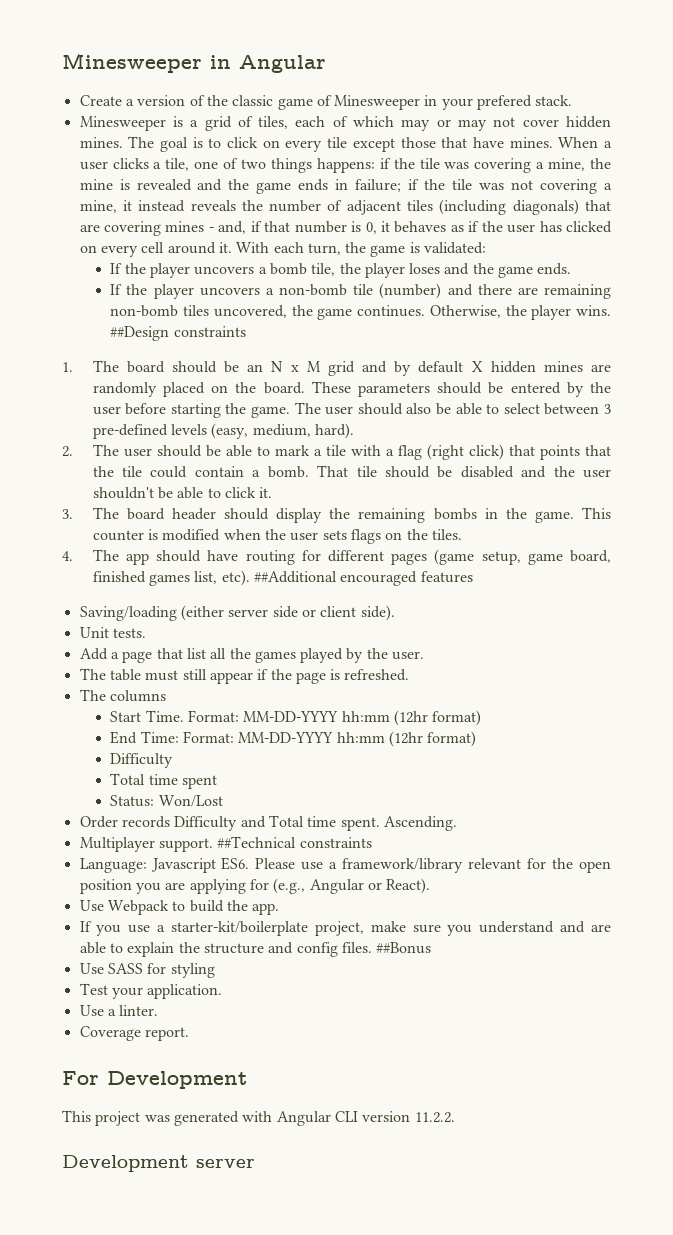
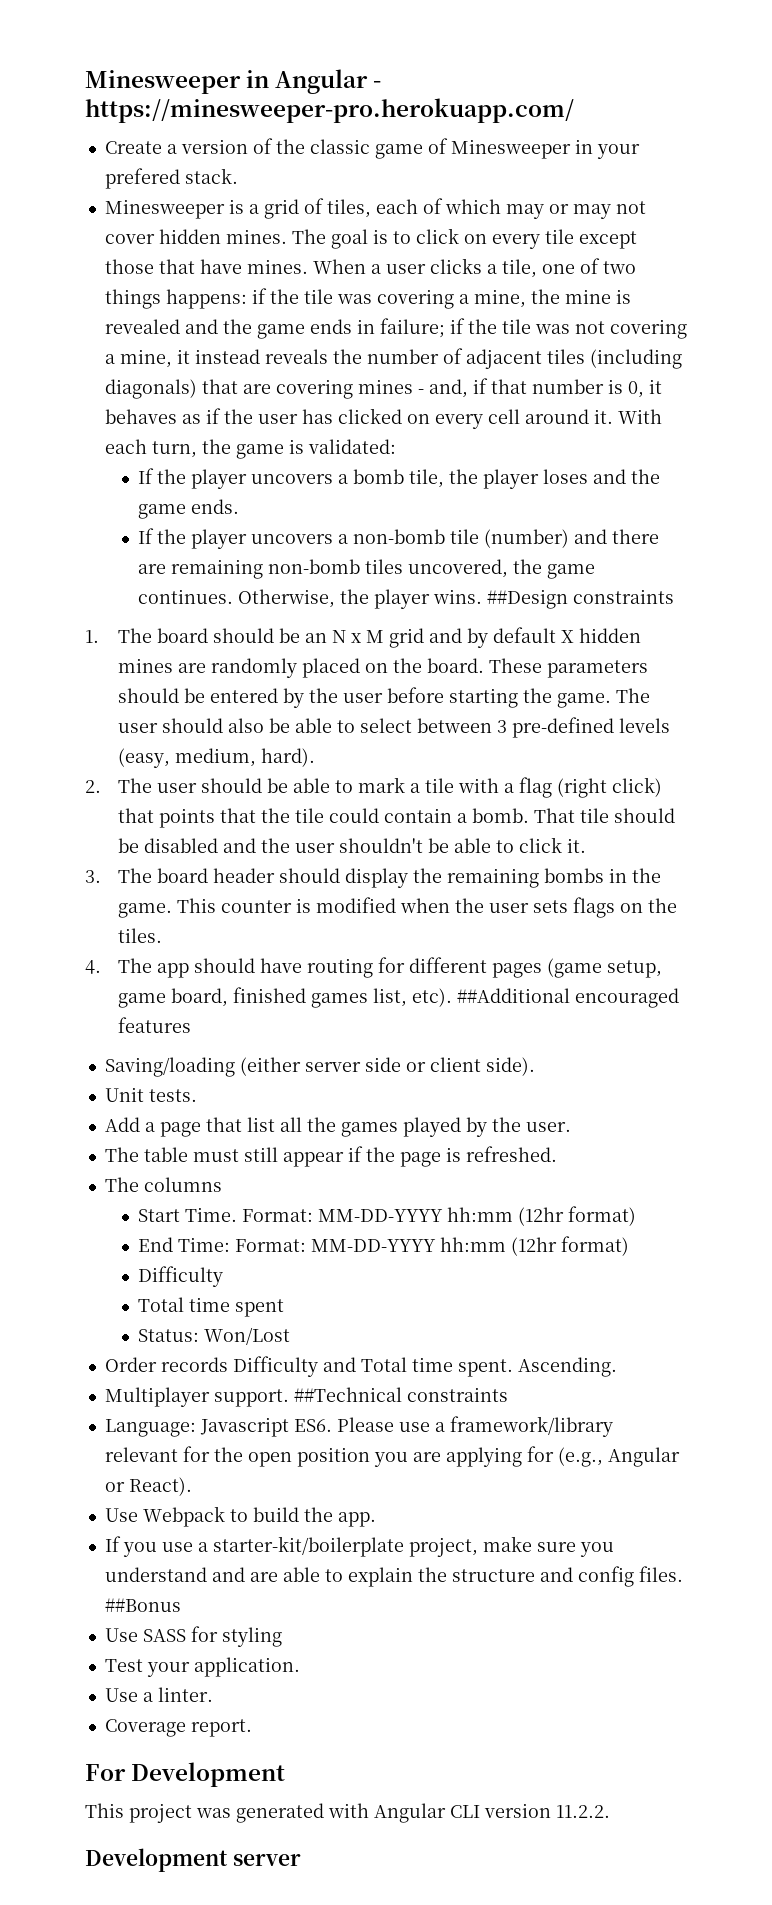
- Minesweeper in Angular
+ Minesweeper in Angular - https://minesweeper-pro.herokuapp.com/

